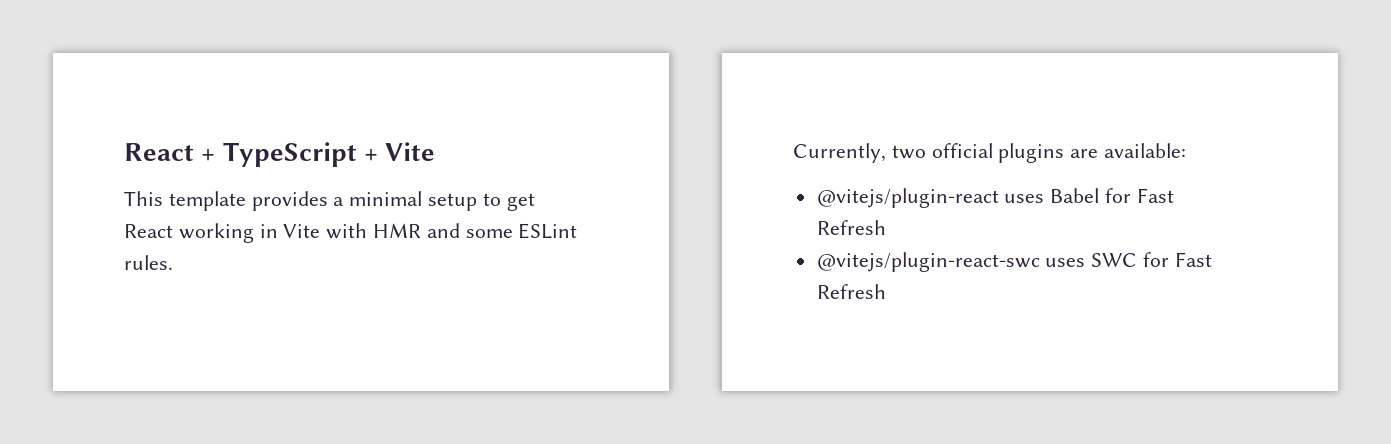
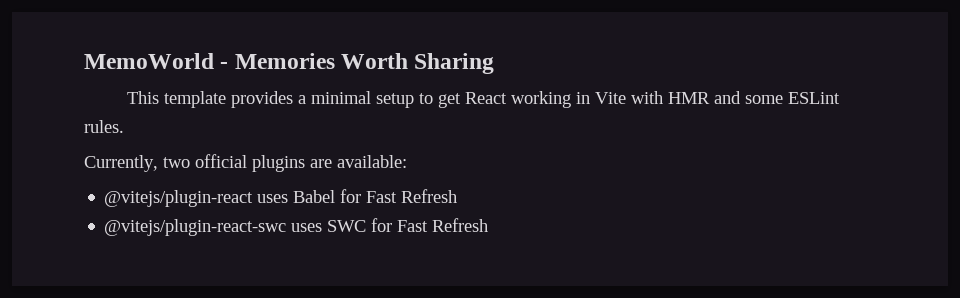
- React + TypeScript + Vite
+ MemoWorld - Memories Worth Sharing

